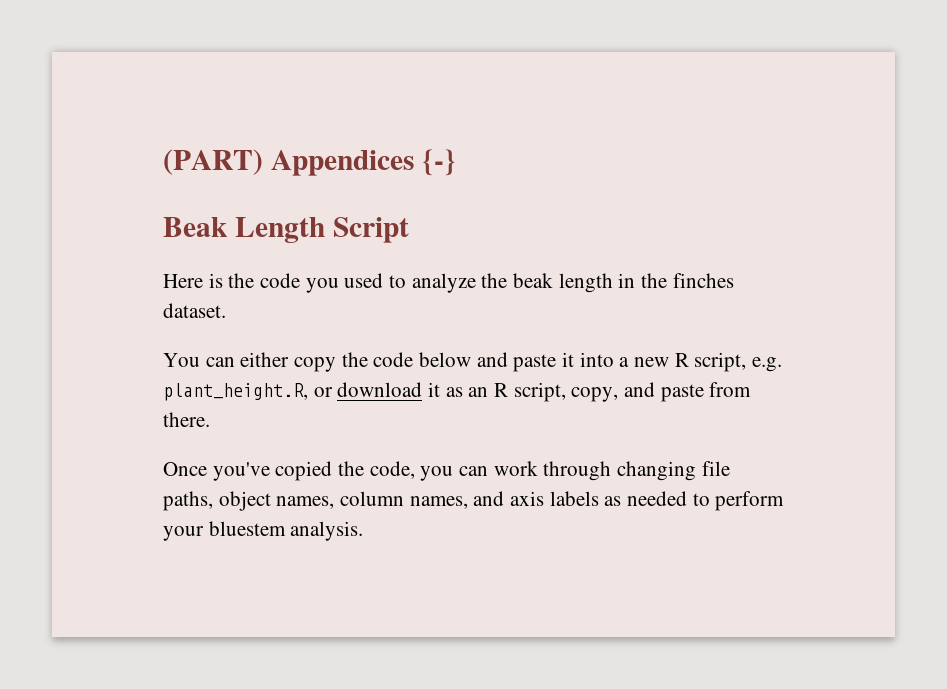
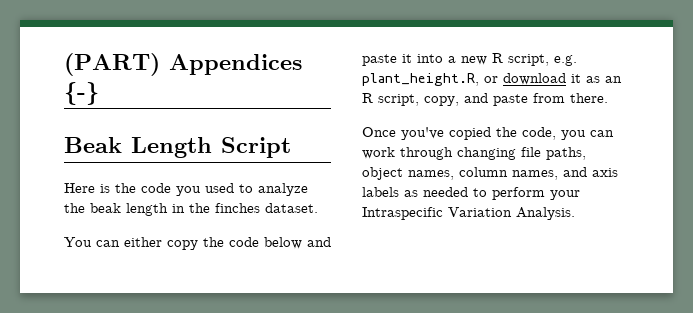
- Once you've copied the code, you can work through changing file paths, object names, column names, and axis labels as needed to perform your bluestem analysis.
+ Once you've copied the code, you can work through changing file paths, object names, column names, and axis labels as needed to perform your Intraspecific Variation Analysis.

